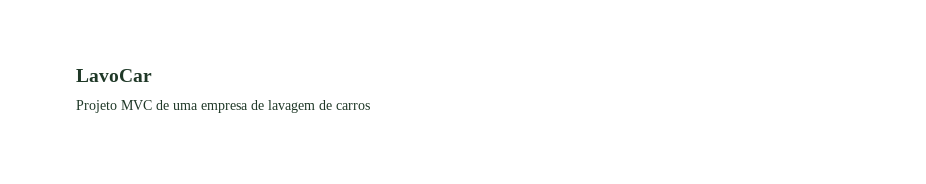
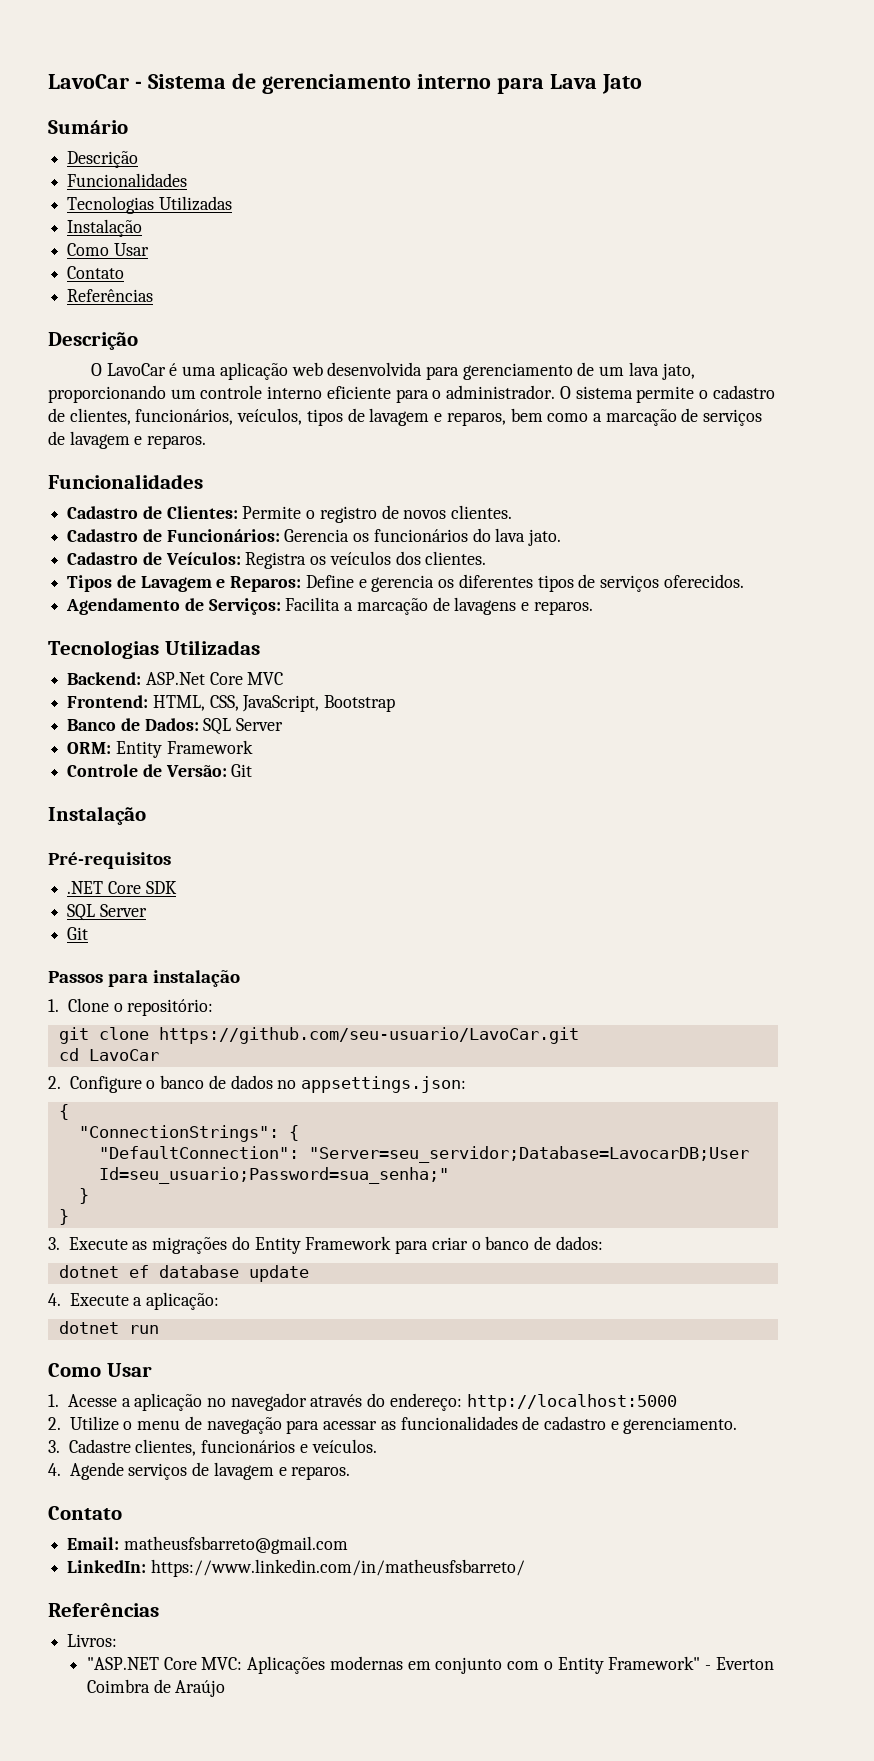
- LavoCar
- Projeto MVC de uma empresa de lavagem de carros
+ LavoCar - Sistema de gerenciamento interno para Lava Jato
+ Sumário
+ Descrição
+ Funcionalidades
+ Tecnologias Utilizadas
+ Instalação
+ Como Usar
+ Contato
+ Referências
+ Descrição
+ O LavoCar é uma aplicação web desenvolvida para gerenciamento de um lava jato, proporcionando um controle interno eficiente para o administrador. O sistema permite o cadastro de clientes, funcionários, veículos, tipos de lavagem e reparos, bem como a marcação de serviços de lavagem e reparos.
+ Funcionalidades
+ Cadastro de Clientes: Permite o registro de novos clientes.
+ Cadastro de Funcionários: Gerencia os funcionários do lava jato.
+ Cadastro de Veículos: Registra os veículos dos clientes.
+ Tipos de Lavagem e Reparos: Define e gerencia os diferentes tipos de serviços oferecidos.
+ Agendamento de Serviços: Facilita a marcação de lavagens e reparos.
+ Tecnologias Utilizadas
+ Backend: ASP.Net Core MVC
+ Frontend: HTML, CSS, JavaScript, Bootstrap
+ Banco de Dados: SQL Server
+ ORM: Entity Framework
+ Controle de Versão: Git
+ Instalação
+ Pré-requisitos
+ .NET Core SDK
+ SQL Server
+ Git
+ Passos para instalação
+ 1. Clone o repositório:
+ git clone https://github.com/seu-usuario/LavoCar.git
+ cd LavoCar
+ 2. Configure o banco de dados no appsettings.json:
+ {
+ "ConnectionStrings": {
+ "DefaultConnection": "Server=seu_servidor;Database=LavocarDB;User Id=seu_usuario;Password=sua_senha;"
+ }
+ }
+ 3. Execute as migrações do Entity Framework para criar o banco de dados:
+ dotnet ef database update
+ 4. Execute a aplicação:
+ dotnet run
+ Como Usar
+ 1. Acesse a aplicação no navegador através do endereço: http://localhost:5000
+ 2. Utilize o menu de navegação para acessar as funcionalidades de cadastro e gerenciamento.
+ 3. Cadastre clientes, funcionários e veículos.
+ 4. Agende serviços de lavagem e reparos.
+ Contato
+ Email: matheusfsbarreto@gmail.com
+ LinkedIn: https://www.linkedin.com/in/matheusfsbarreto/
+ Referências
+ Livros:
+ "ASP.NET Core MVC: Aplicações modernas em conjunto com o Entity Framework" - Everton Coimbra de Araújo

